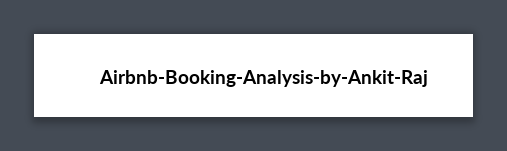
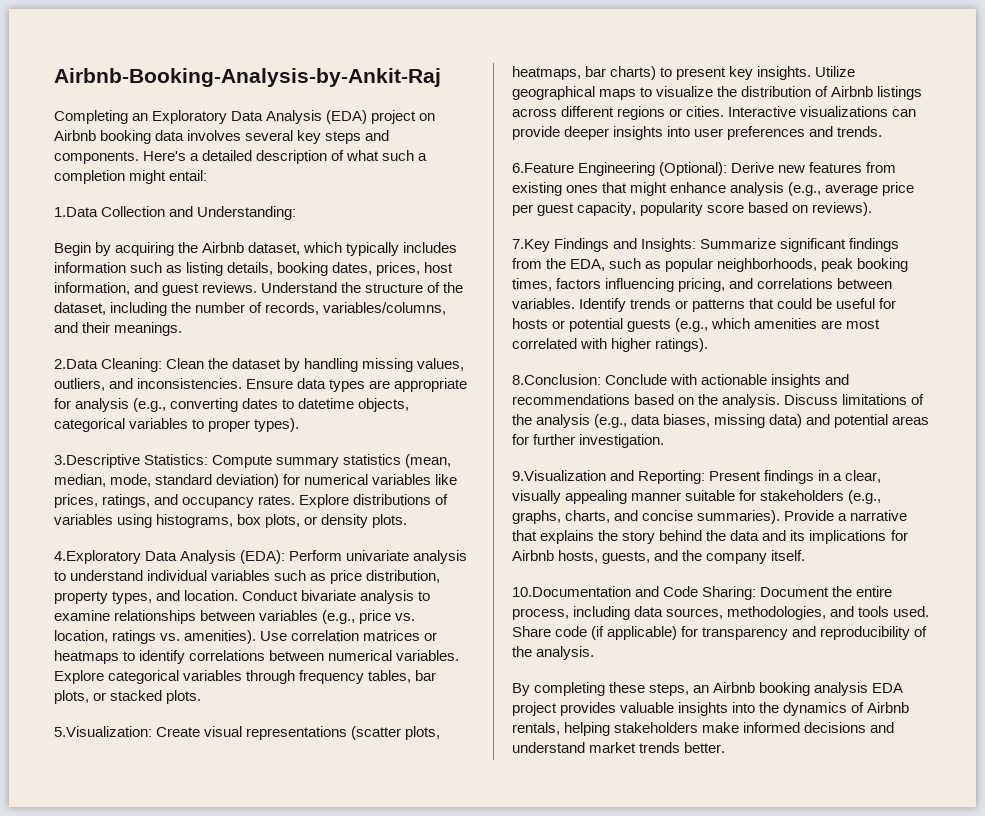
+ Completing an Exploratory Data Analysis (EDA) project on Airbnb booking data involves several key steps and components. Here's a detailed description of what such a completion might entail:
+ 1.Data Collection and Understanding:
+ Begin by acquiring the Airbnb dataset, which typically includes information such as listing details, booking dates, prices, host information, and guest reviews. Understand the structure of the dataset, including the number of records, variables/columns, and their meanings.
+ 2.Data Cleaning: Clean the dataset by handling missing values, outliers, and inconsistencies. Ensure data types are appropriate for analysis (e.g., converting dates to datetime objects, categorical variables to proper types).
+ 3.Descriptive Statistics: Compute summary statistics (mean, median, mode, standard deviation) for numerical variables like prices, ratings, and occupancy rates. Explore distributions of variables using histograms, box plots, or density plots.
+ 4.Exploratory Data Analysis (EDA): Perform univariate analysis to understand individual variables such as price distribution, property types, and location. Conduct bivariate analysis to examine relationships between variables (e.g., price vs. location, ratings vs. amenities). Use correlation matrices or heatmaps to identify correlations between numerical variables. Explore categorical variables through frequency tables, bar plots, or stacked plots.
+ 5.Visualization: Create visual representations (scatter plots, heatmaps, bar charts) to present key insights. Utilize geographical maps to visualize the distribution of Airbnb listings across different regions or cities. Interactive visualizations can provide deeper insights into user preferences and trends.
+ 6.Feature Engineering (Optional): Derive new features from existing ones that might enhance analysis (e.g., average price per guest capacity, popularity score based on reviews).
+ 7.Key Findings and Insights: Summarize significant findings from the EDA, such as popular neighborhoods, peak booking times, factors influencing pricing, and correlations between variables. Identify trends or patterns that could be useful for hosts or potential guests (e.g., which amenities are most correlated with higher ratings).
+ 8.Conclusion: Conclude with actionable insights and recommendations based on the analysis. Discuss limitations of the analysis (e.g., data biases, missing data) and potential areas for further investigation.
+ 9.Visualization and Reporting: Present findings in a clear, visually appealing manner suitable for stakeholders (e.g., graphs, charts, and concise summaries). Provide a narrative that explains the story behind the data and its implications for Airbnb hosts, guests, and the company itself.
+ 10.Documentation and Code Sharing: Document the entire process, including data sources, methodologies, and tools used. Share code (if applicable) for transparency and reproducibility of the analysis.
+ By completing these steps, an Airbnb booking analysis EDA project provides valuable insights into the dynamics of Airbnb rentals, helping stakeholders make informed decisions and understand market trends better.

